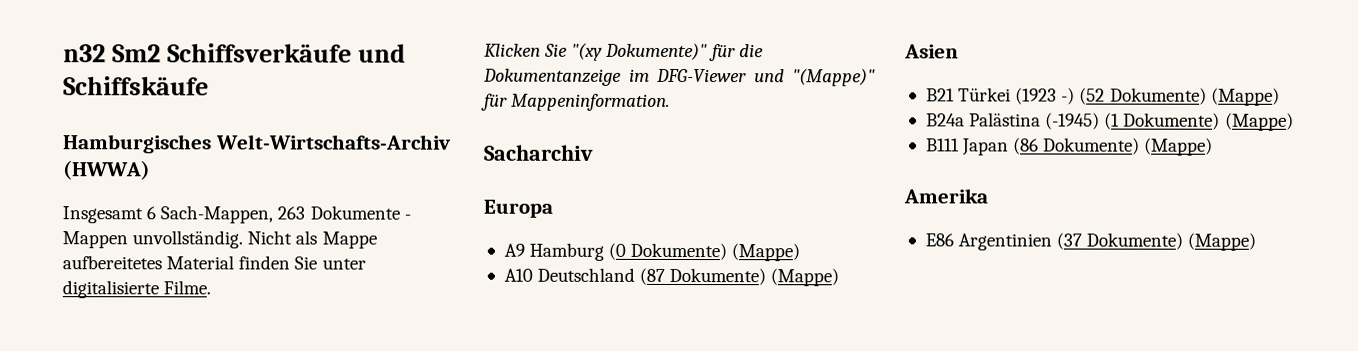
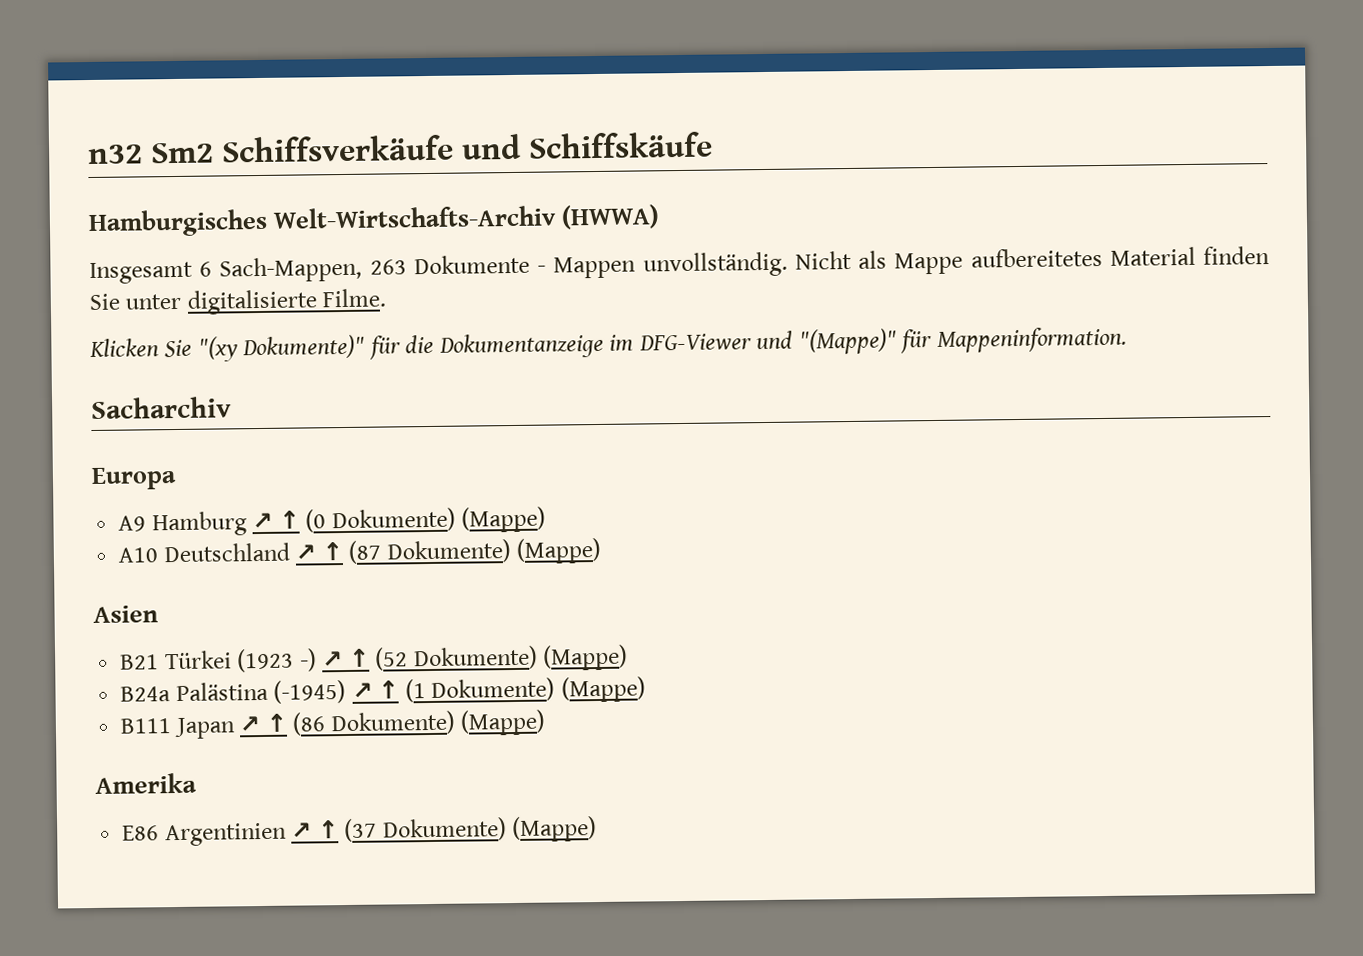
- A9 Hamburg (0 Dokumente) (Mappe)
+ A9 Hamburg ↗ ↑ (0 Dokumente) (Mappe)
- A10 Deutschland (87 Dokumente) (Mappe)
+ A10 Deutschland ↗ ↑ (87 Dokumente) (Mappe)
- B21 Türkei (1923 -) (52 Dokumente) (Mappe)
+ B21 Türkei (1923 -) ↗ ↑ (52 Dokumente) (Mappe)
- B24a Palästina (-1945) (1 Dokumente) (Mappe)
+ B24a Palästina (-1945) ↗ ↑ (1 Dokumente) (Mappe)
- B111 Japan (86 Dokumente) (Mappe)
+ B111 Japan ↗ ↑ (86 Dokumente) (Mappe)
- E86 Argentinien (37 Dokumente) (Mappe)
+ E86 Argentinien ↗ ↑ (37 Dokumente) (Mappe)

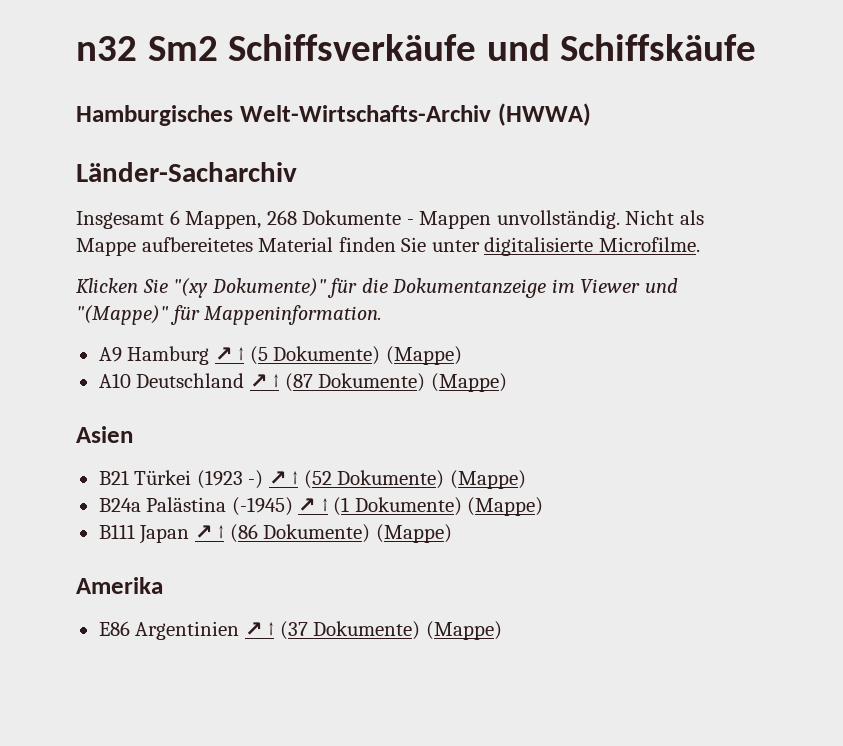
+ Länder-Sacharchiv
- Insgesamt 6 Sach-Mappen, 263 Dokumente - Mappen unvollständig.
+ Insgesamt 6 Mappen, 268 Dokumente - Mappen unvollständig.
- Nicht als Mappe aufbereitetes Material finden Sie unter digitalisierte Filme.
+ Nicht als Mappe aufbereitetes Material finden Sie unter digitalisierte Microfilme.
- Klicken Sie "(xy Dokumente)" für die Dokumentanzeige im DFG-Viewer und "(Mappe)" für Mappeninformation.
+ Klicken Sie "(xy Dokumente)" für die Dokumentanzeige im Viewer und "(Mappe)" für Mappeninformation.
- Sacharchiv
- Europa
- A9 Hamburg ↗ ↑ (0 Dokumente) (Mappe)
+ A9 Hamburg ↗ ↑ (5 Dokumente) (Mappe)

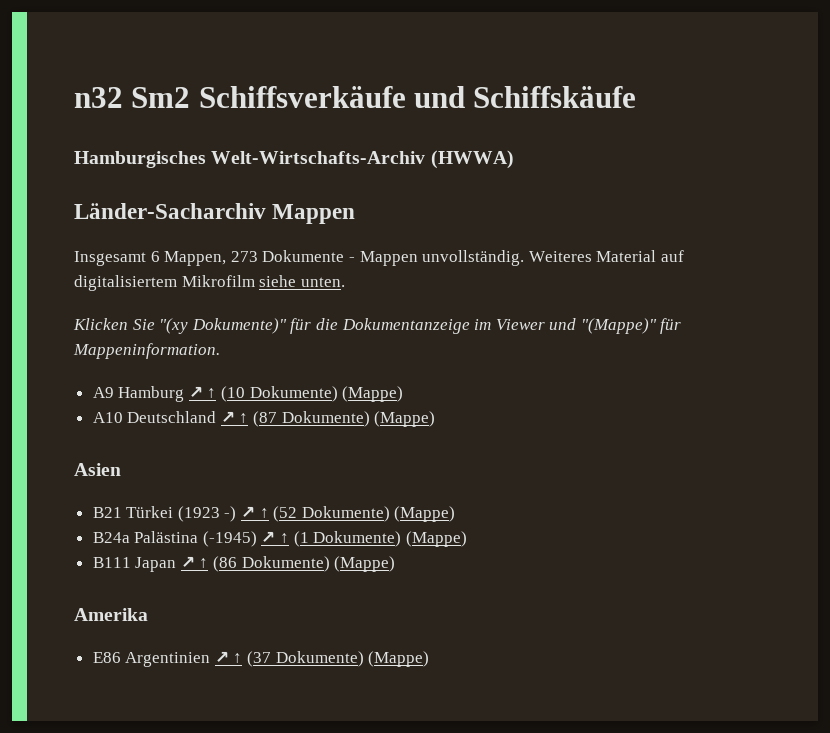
- Länder-Sacharchiv
+ Länder-Sacharchiv Mappen
- Insgesamt 6 Mappen, 268 Dokumente - Mappen unvollständig.
+ Insgesamt 6 Mappen, 273 Dokumente - Mappen unvollständig.
- Nicht als Mappe aufbereitetes Material finden Sie unter digitalisierte Microfilme.
+ Weiteres Material auf digitalisiertem Mikrofilm siehe unten.
- A9 Hamburg ↗ ↑ (5 Dokumente) (Mappe)
+ A9 Hamburg ↗ ↑ (10 Dokumente) (Mappe)

